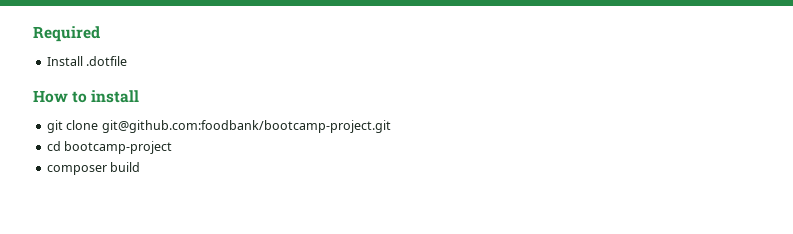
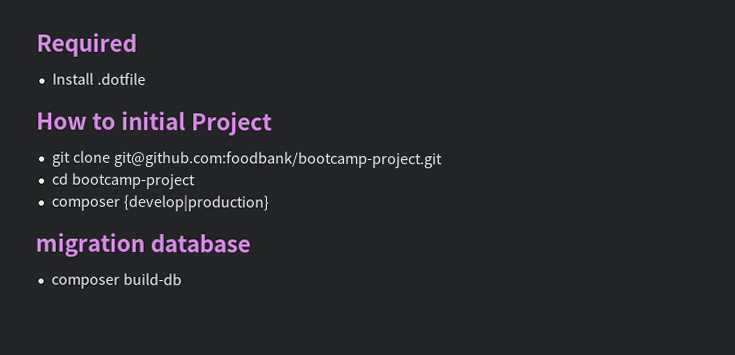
- How to install
+ How to initial Project
- composer build
+ composer {develop|production}
+ migration database
+ composer build-db

